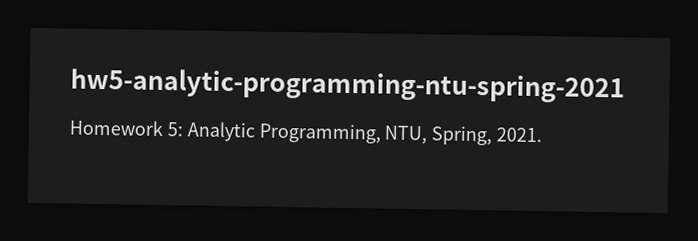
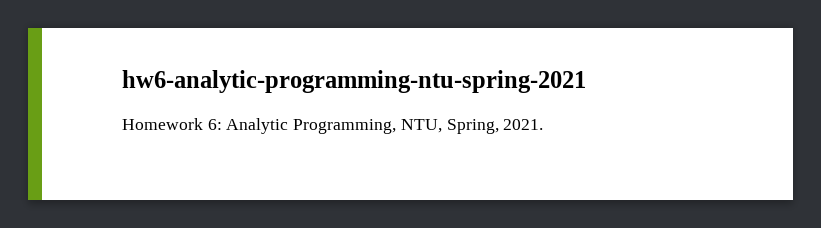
- hw5-analytic-programming-ntu-spring-2021
+ hw6-analytic-programming-ntu-spring-2021
- Homework 5: Analytic Programming, NTU, Spring, 2021.
+ Homework 6: Analytic Programming, NTU, Spring, 2021.

